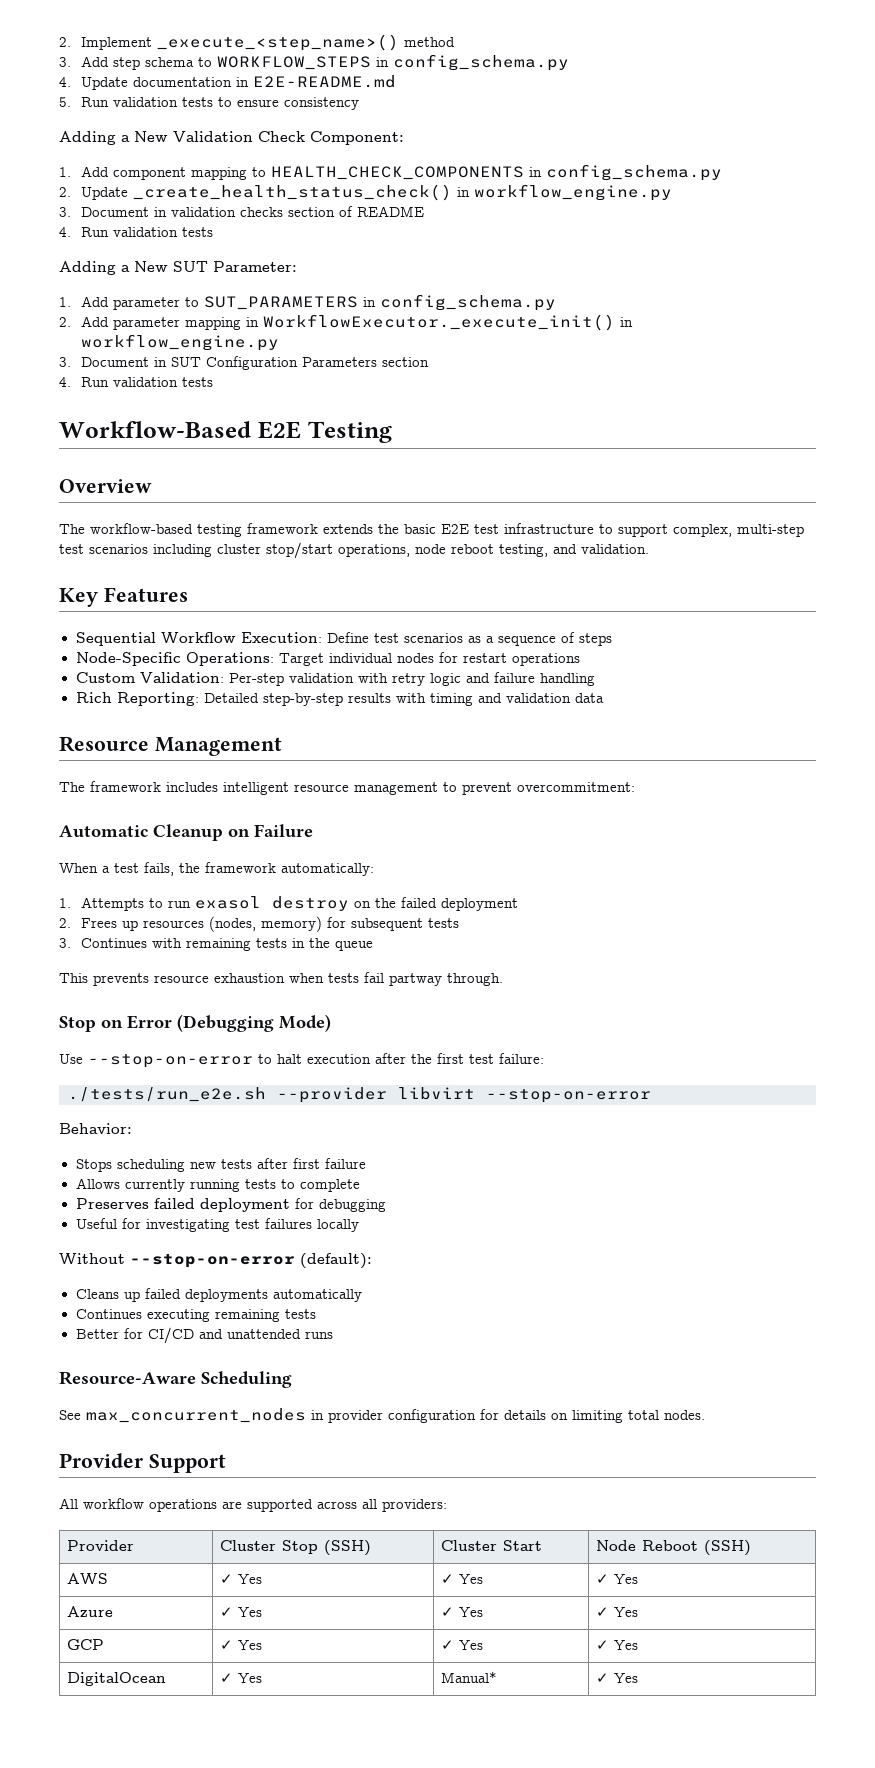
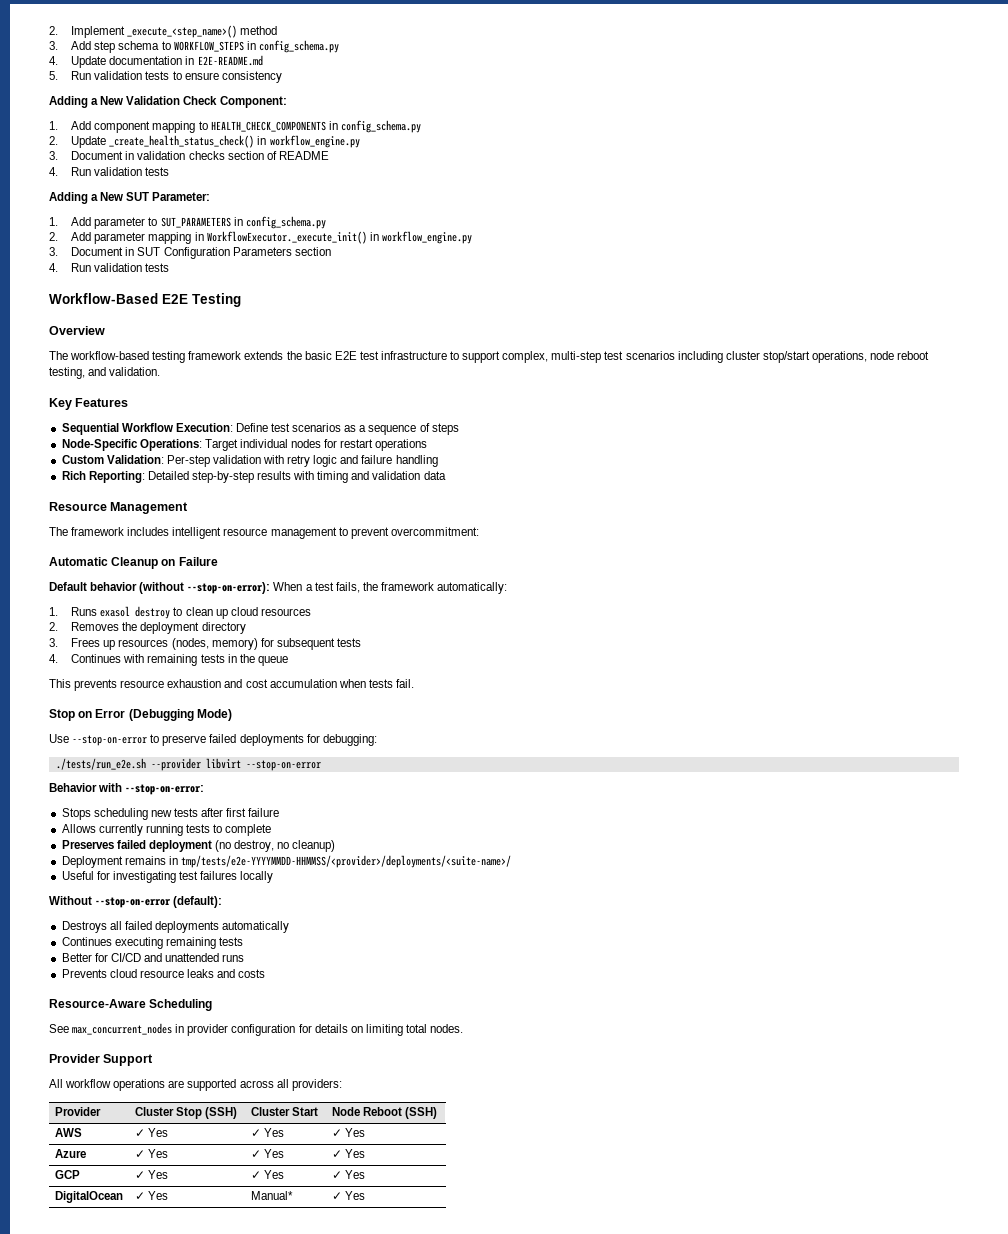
- When a test fails, the framework automatically:
+ Default behavior (without --stop-on-error): When a test fails, the framework automatically:
- 1. Attempts to run exasol destroy on the failed deployment
- 2. Frees up resources (nodes, memory) for subsequent tests
+ 1. Runs exasol destroy to clean up cloud resources
+ 2. Removes the deployment directory
+ 3. Frees up resources (nodes, memory) for subsequent tests
- 3. Continues with remaining tests in the queue
+ 4. Continues with remaining tests in the queue
- This prevents resource exhaustion when tests fail partway through.
+ This prevents resource exhaustion and cost accumulation when tests fail.
- Use --stop-on-error to halt execution after the first test failure:
+ Use --stop-on-error to preserve failed deployments for debugging:
- Behavior:
+ Behavior with --stop-on-error:
- Preserves failed deployment for debugging
+ Preserves failed deployment (no destroy, no cleanup)
+ Deployment remains in tmp/tests/e2e-YYYYMMDD-HHMMSS/<provider>/deployments/<suite-name>/
- Cleans up failed deployments automatically
+ Destroys all failed deployments automatically
+ Prevents cloud resource leaks and costs

